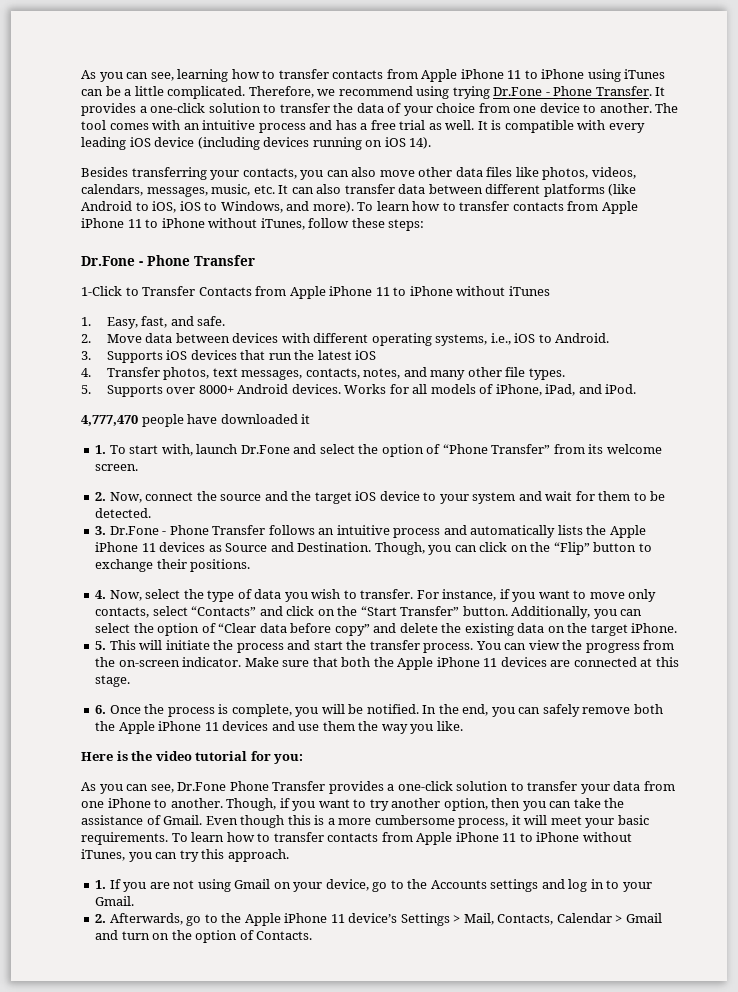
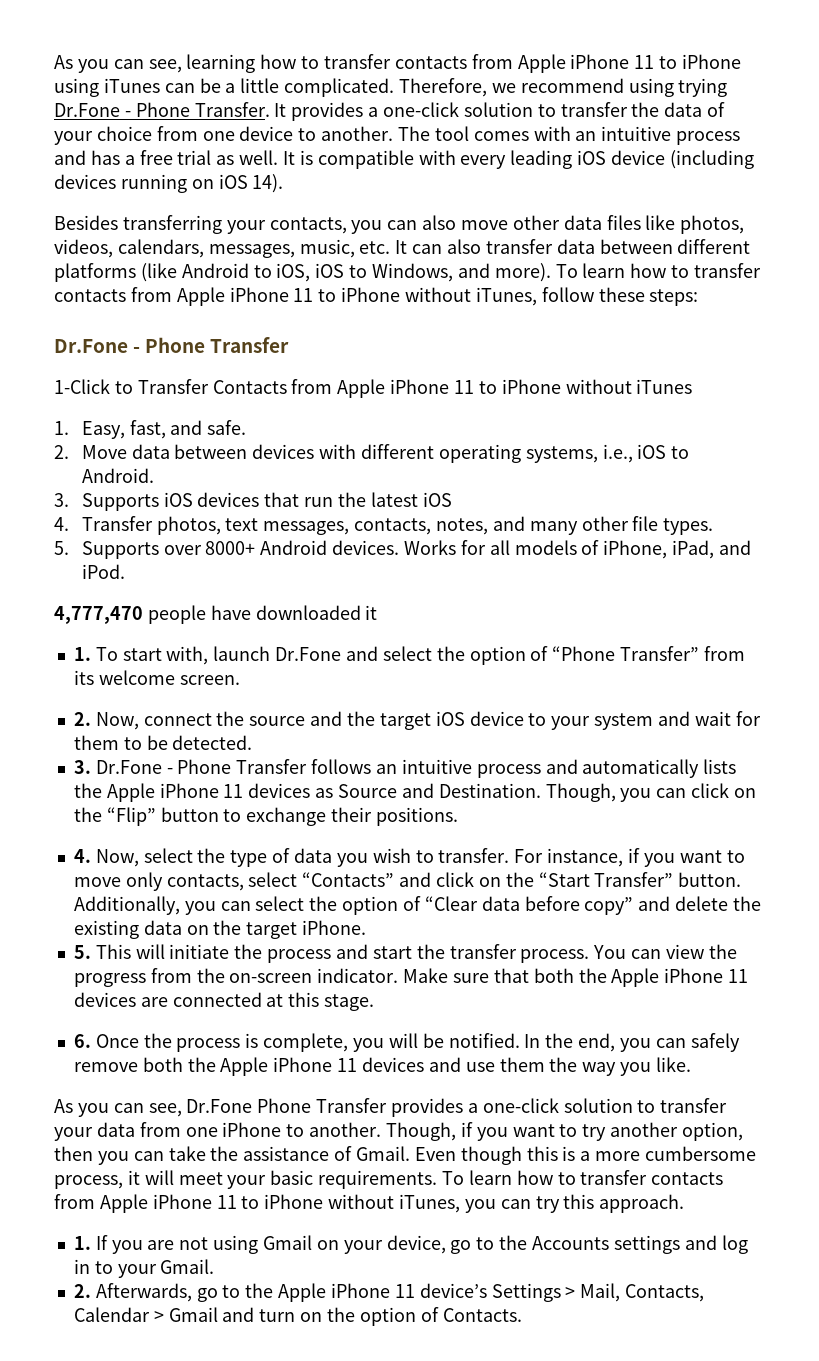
- Here is the video tutorial for you:

